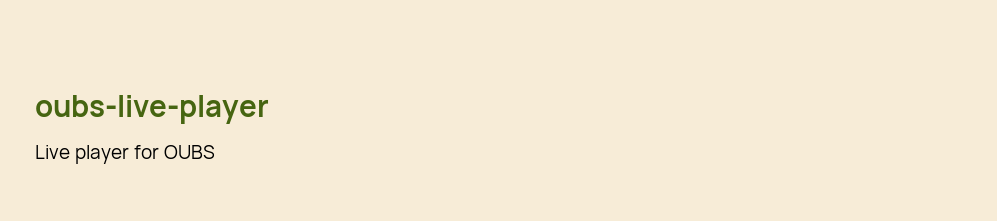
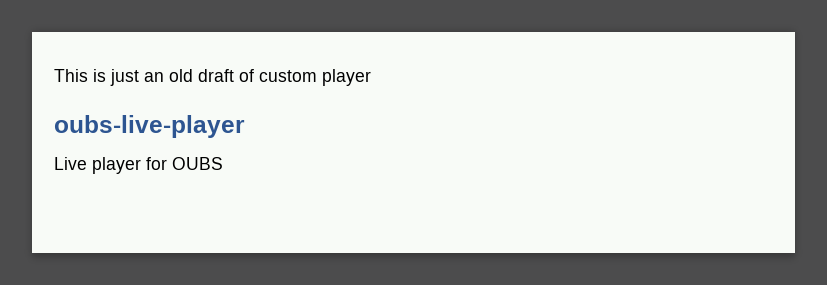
+ This is just an old draft of custom player

